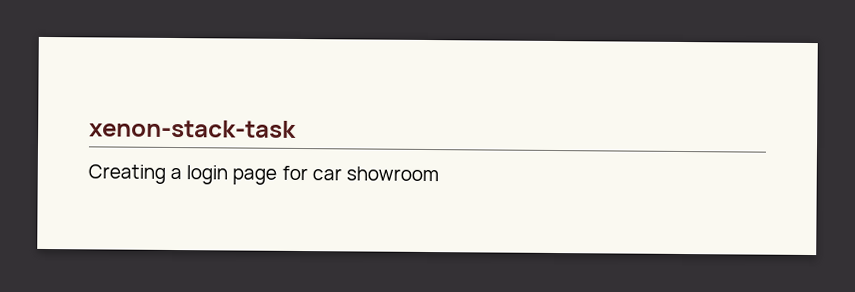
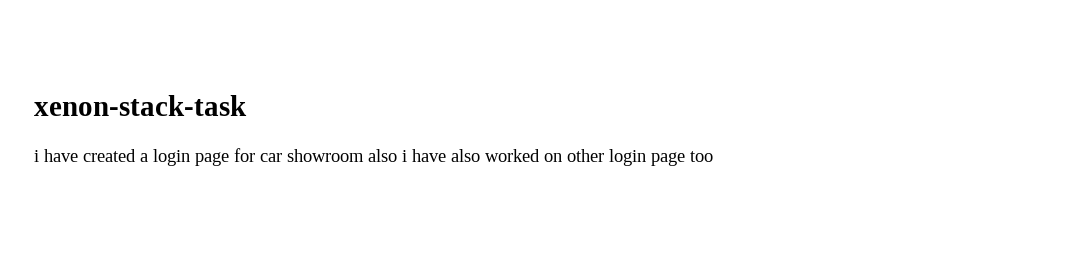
- Creating a login page for car showroom
+ i have created a login page for car showroom also i have also worked on other login page too

